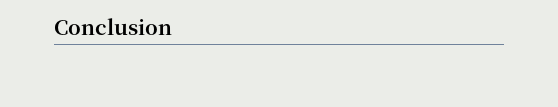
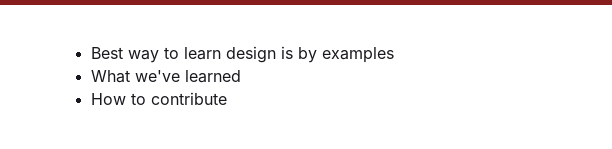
- Conclusion
+ Best way to learn design is by examples
+ What we've learned
+ How to contribute

